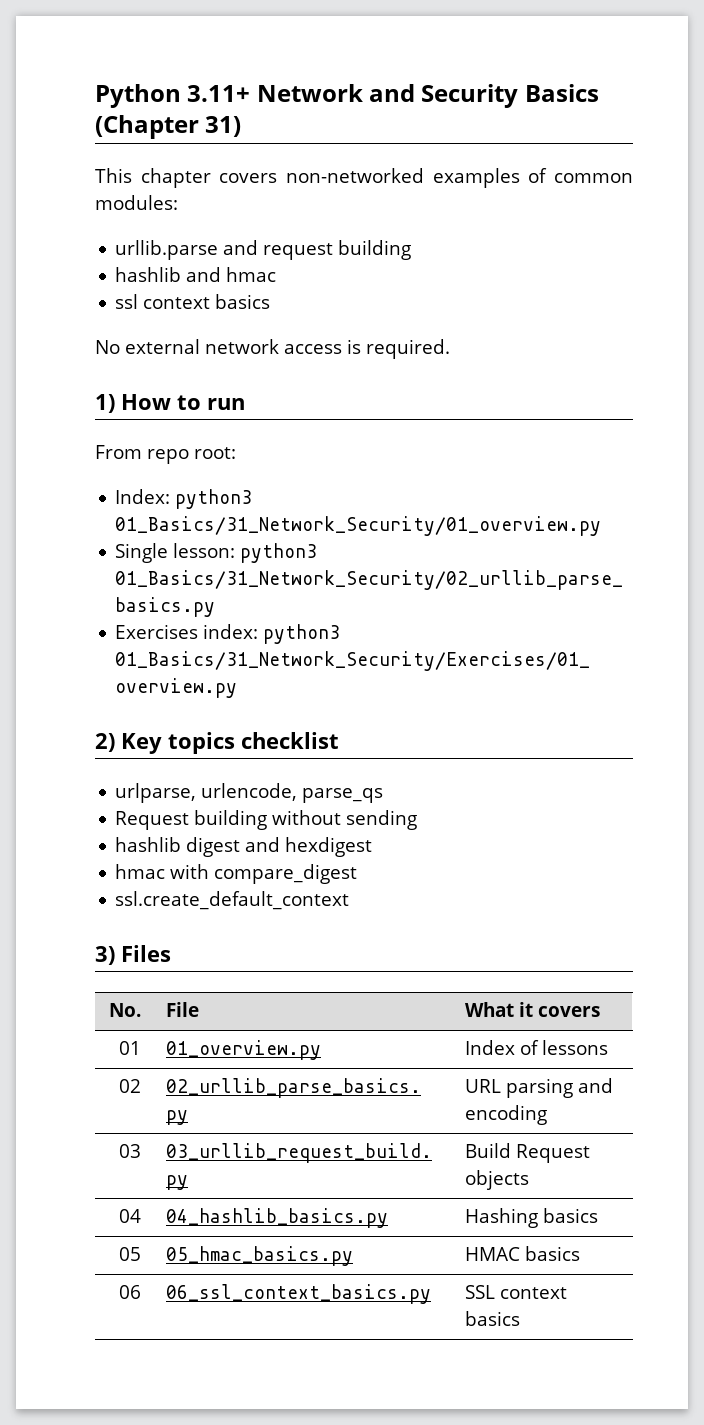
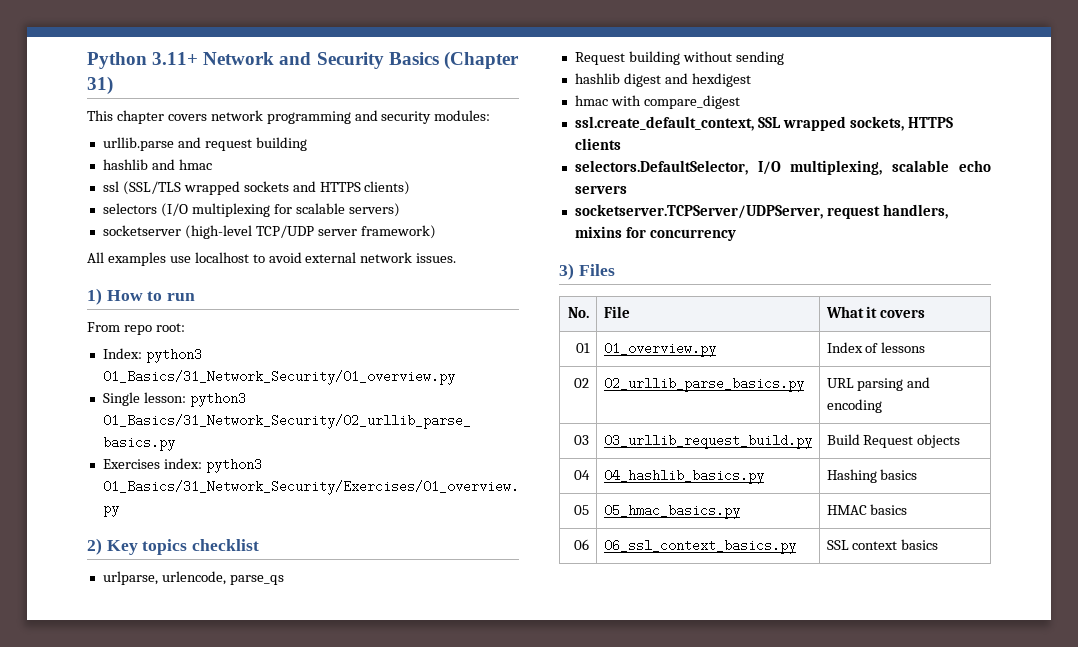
- This chapter covers non-networked examples of common modules:
+ This chapter covers network programming and security modules:
- ssl context basics
- No external network access is required.
+ ssl (SSL/TLS wrapped sockets and HTTPS clients)
+ selectors (I/O multiplexing for scalable servers)
+ socketserver (high-level TCP/UDP server framework)
+ All examples use localhost to avoid external network issues.
- ssl.create_default_context
+ ssl.create_default_context, SSL wrapped sockets, HTTPS clients
+ selectors.DefaultSelector, I/O multiplexing, scalable echo servers
+ socketserver.TCPServer/UDPServer, request handlers, mixins for concurrency

